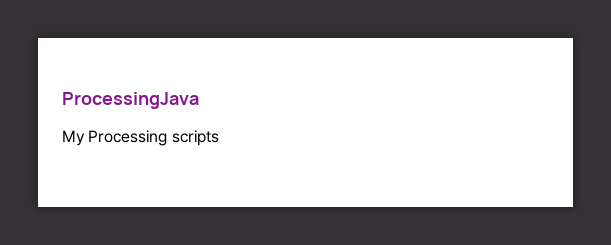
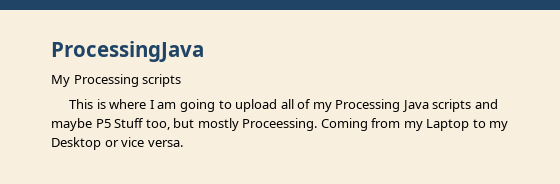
+ This is where I am going to upload all of my Processing Java scripts and maybe P5 Stuff too, but mostly Proceessing. Coming from my Laptop to my Desktop or vice versa.

